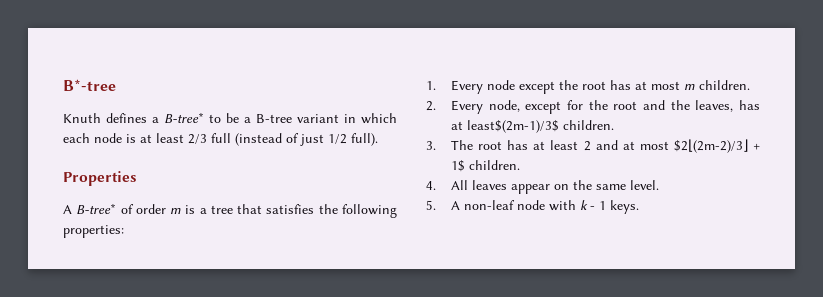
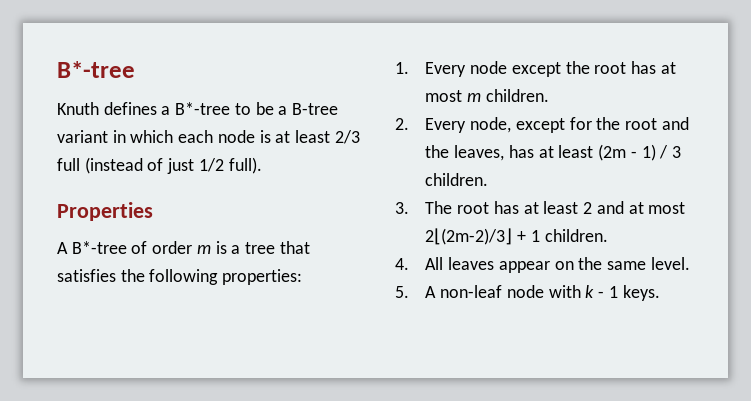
- Knuth defines a B-tree* to be a B-tree variant in which each node is at least 2/3 full (instead of just 1/2 full).
+ Knuth defines a B*-tree to be a B-tree variant in which each node is at least 2/3 full (instead of just 1/2 full).
- A B-tree* of order m is a tree that satisfies the following properties:
+ A B*-tree of order m is a tree that satisfies the following properties:
- 2. Every node, except for the root and the leaves, has at least$(2m-1)/3$ children.
+ 2. Every node, except for the root and the leaves, has at least (2m - 1) / 3 children.
- 3. The root has at least 2 and at most $2⌊(2m-2)/3⌋ + 1$ children.
+ 3. The root has at least 2 and at most 2⌊(2m-2)/3⌋ + 1 children.

